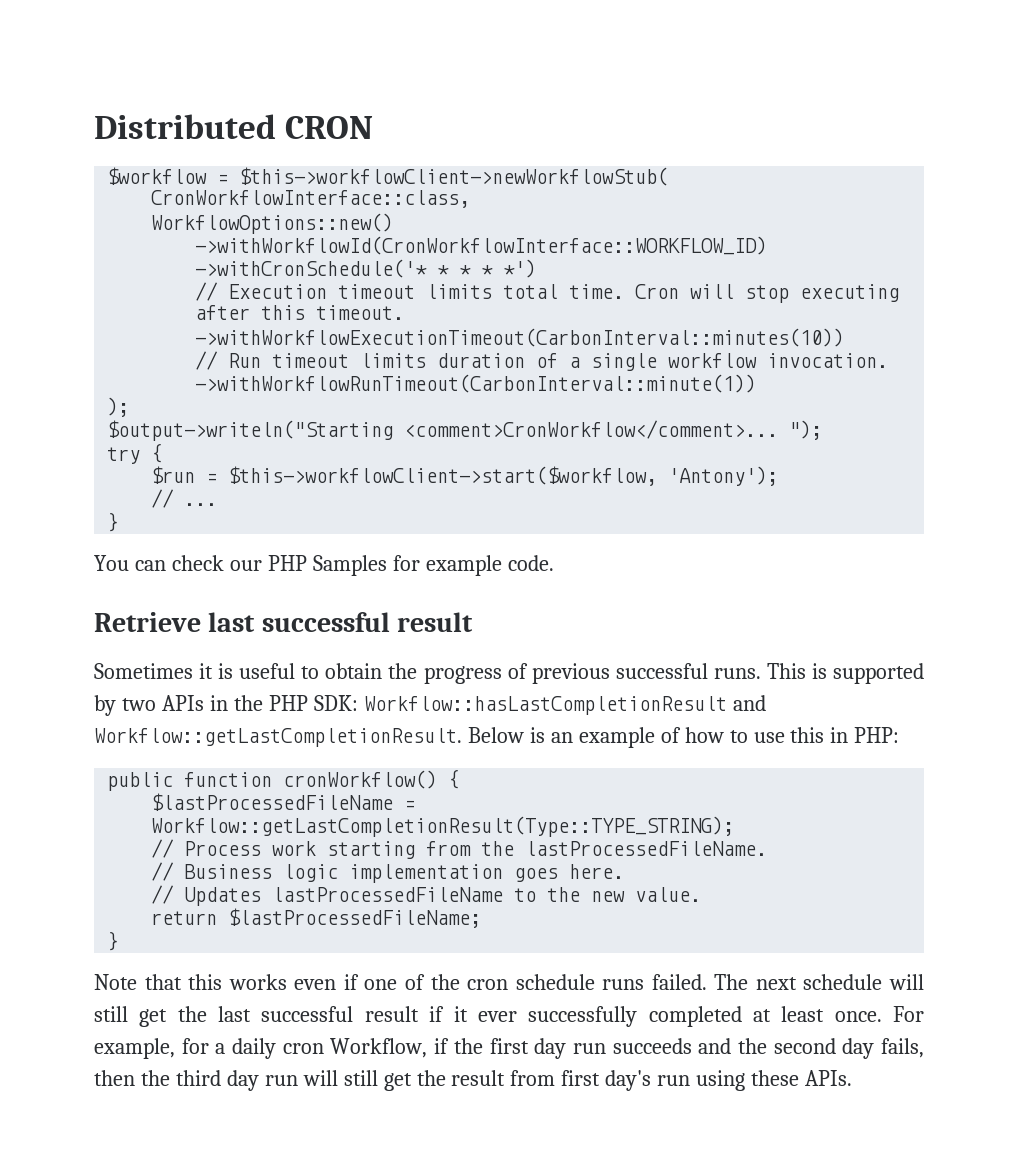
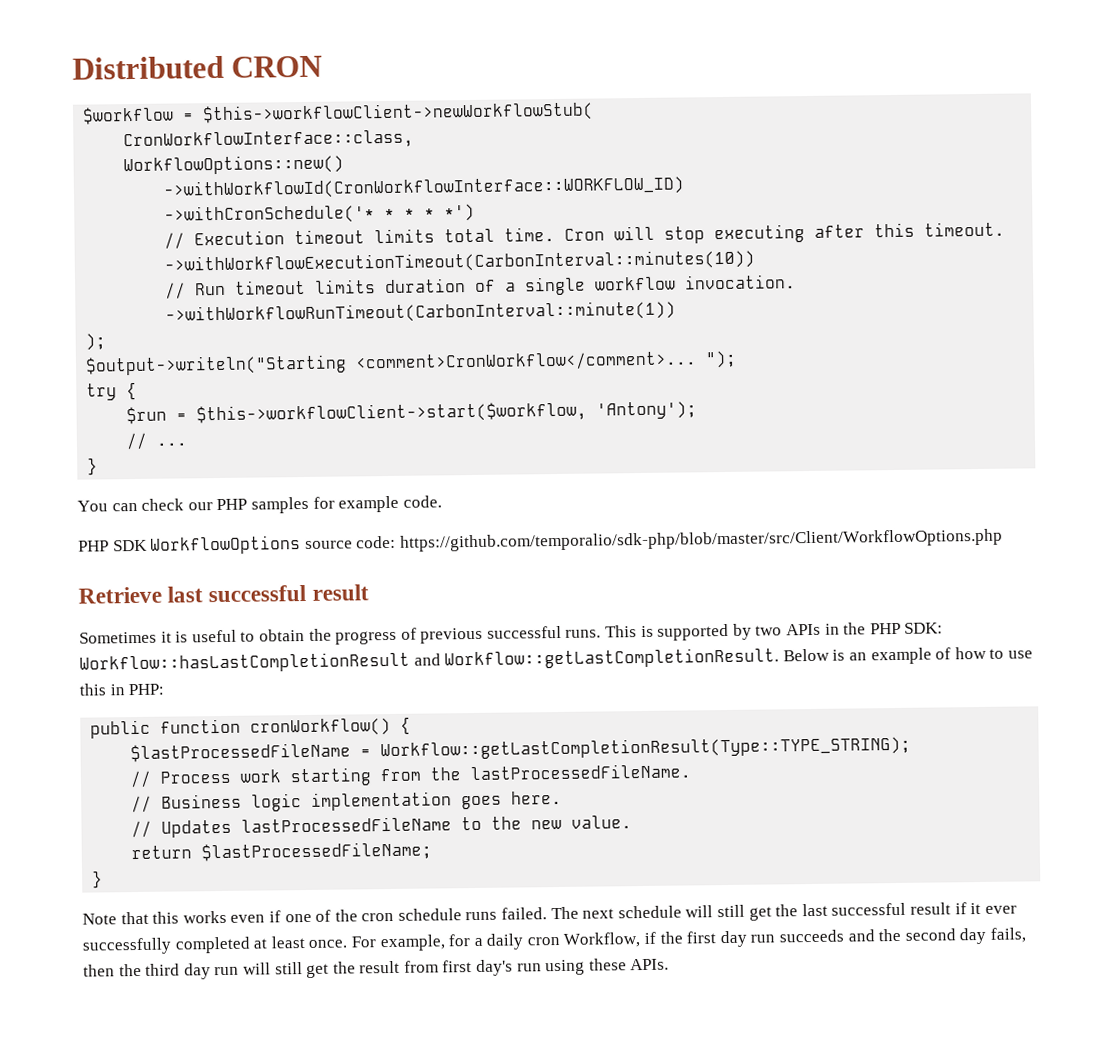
- You can check our PHP Samples for example code.
+ You can check our PHP samples for example code.
+ PHP SDK WorkflowOptions source code: https://github.com/temporalio/sdk-php/blob/master/src/Client/WorkflowOptions.php

